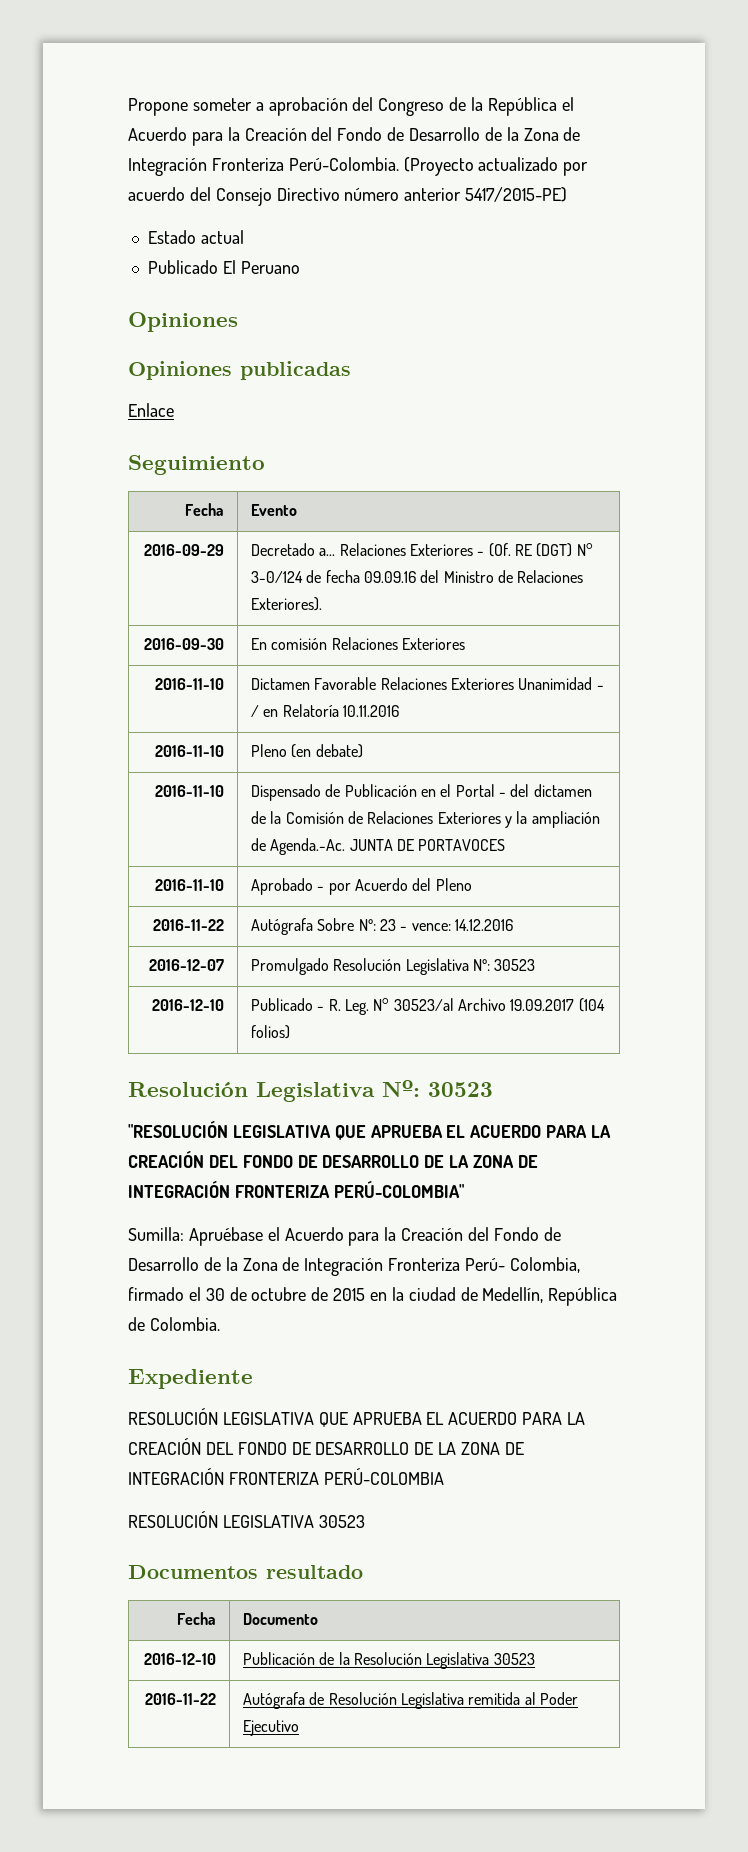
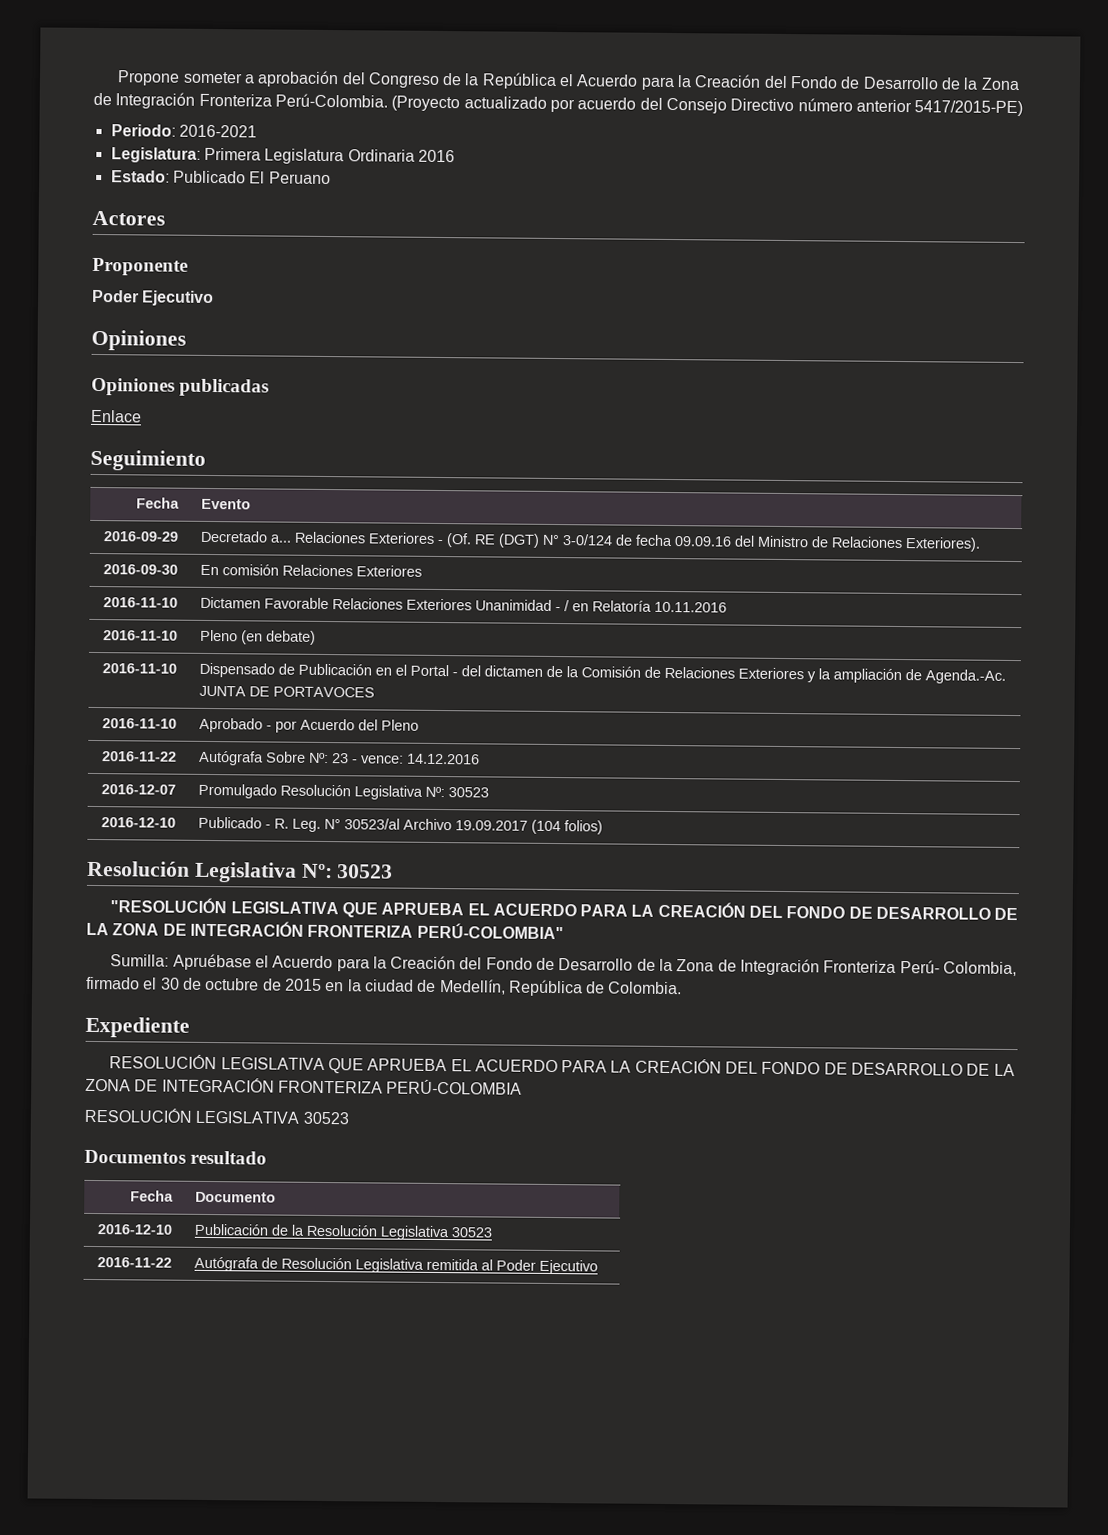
- Estado actual
- Publicado El Peruano
+ Periodo: 2016-2021
+ Legislatura: Primera Legislatura Ordinaria 2016
+ Estado: Publicado El Peruano
+ Actores
+ Proponente
+ Poder Ejecutivo

